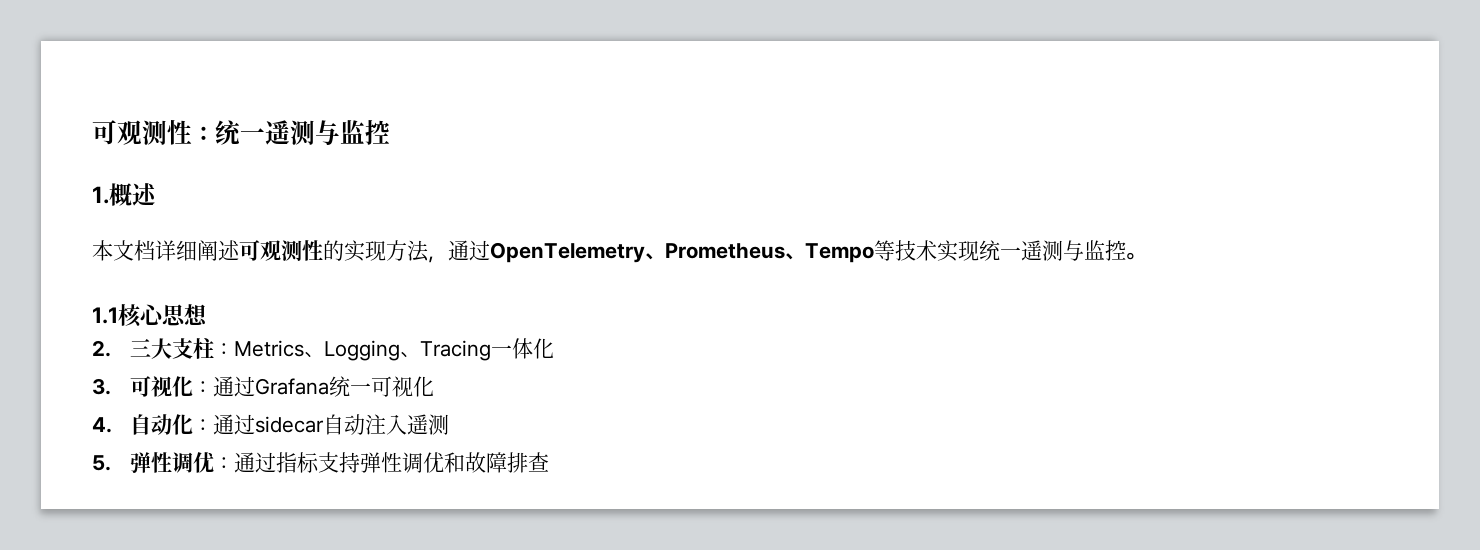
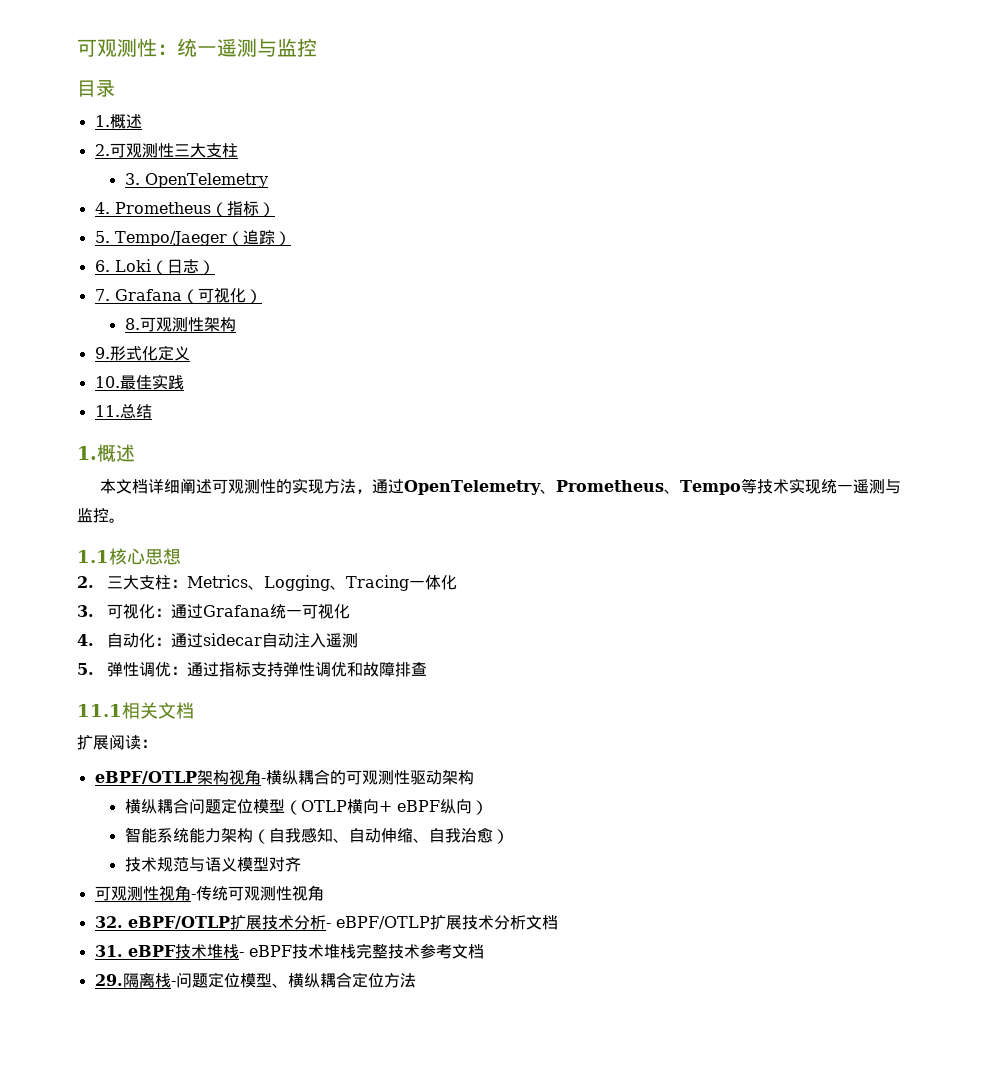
+ 目录
+ 1.概述
+ 2.可观测性三大支柱
+ 3. OpenTelemetry
+ 4. Prometheus（指标）
+ 5. Tempo/Jaeger（追踪）
+ 6. Loki（日志）
+ 7. Grafana（可视化）
+ 8.可观测性架构
+ 9.形式化定义
+ 10.最佳实践
+ 11.总结
+ 11.1相关文档
+ 扩展阅读：
+ eBPF/OTLP架构视角-横纵耦合的可观测性驱动架构
+ 横纵耦合问题定位模型（OTLP横向+ eBPF纵向）
+ 智能系统能力架构（自我感知、自动伸缩、自我治愈）
+ 技术规范与语义模型对齐
+ 可观测性视角-传统可观测性视角
+ 32. eBPF/OTLP扩展技术分析- eBPF/OTLP扩展技术分析文档
+ 31. eBPF技术堆栈- eBPF技术堆栈完整技术参考文档
+ 29.隔离栈-问题定位模型、横纵耦合定位方法

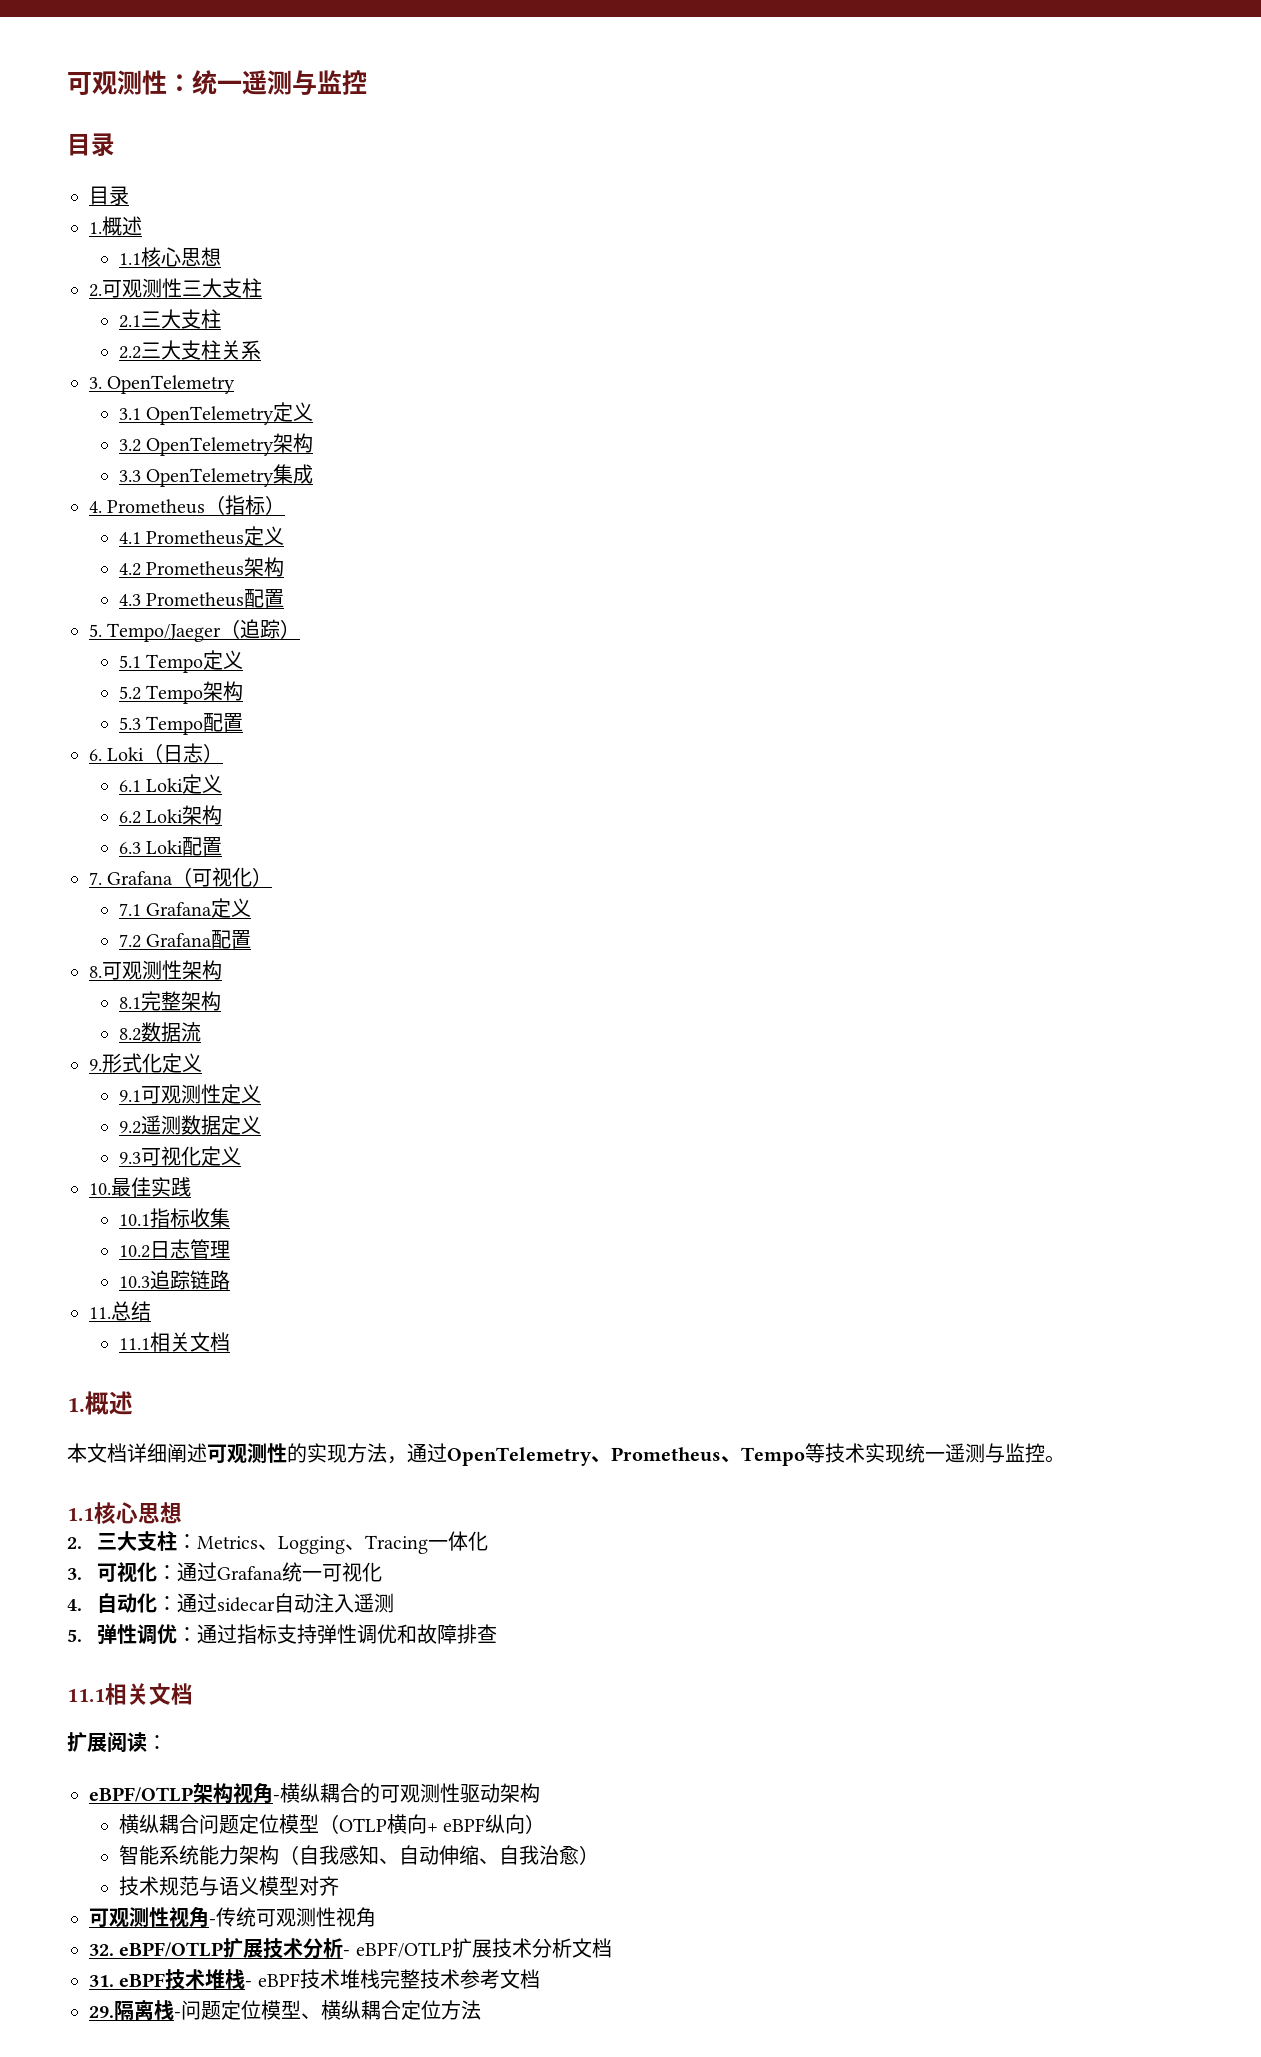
  可观测性：统一遥测与监控
  目录
+ 目录
  1.概述
+ 1.1核心思想
+ 2.1三大支柱
+ 2.2三大支柱关系
  3. OpenTelemetry
+ 3.1 OpenTelemetry定义
+ 3.2 OpenTelemetry架构
+ 3.3 OpenTelemetry集成
  4. Prometheus（指标）
+ 4.1 Prometheus定义
+ 4.2 Prometheus架构
+ 4.3 Prometheus配置
  5. Tempo/Jaeger（追踪）
+ 5.1 Tempo定义
+ 5.2 Tempo架构
+ 5.3 Tempo配置
  6. Loki（日志）
+ 6.1 Loki定义
+ 6.2 Loki架构
+ 6.3 Loki配置
+ 7.1 Grafana定义
+ 7.2 Grafana配置
  8.可观测性架构
+ 8.1完整架构
+ 8.2数据流
  9.形式化定义
+ 9.1可观测性定义
+ 9.2遥测数据定义
+ 9.3可视化定义
  10.最佳实践
+ 10.1指标收集
+ 10.2日志管理
+ 10.3追踪链路
  11.总结
+ 11.1相关文档

